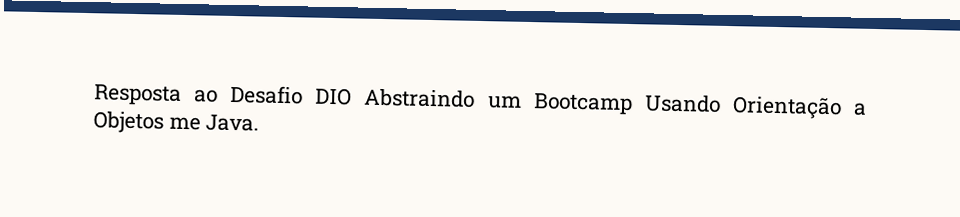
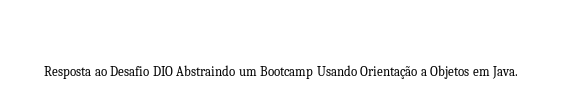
- Resposta ao Desafio DIO Abstraindo um Bootcamp Usando Orientação a Objetos me Java.
+ Resposta ao Desafio DIO Abstraindo um Bootcamp Usando Orientação a Objetos em Java.

